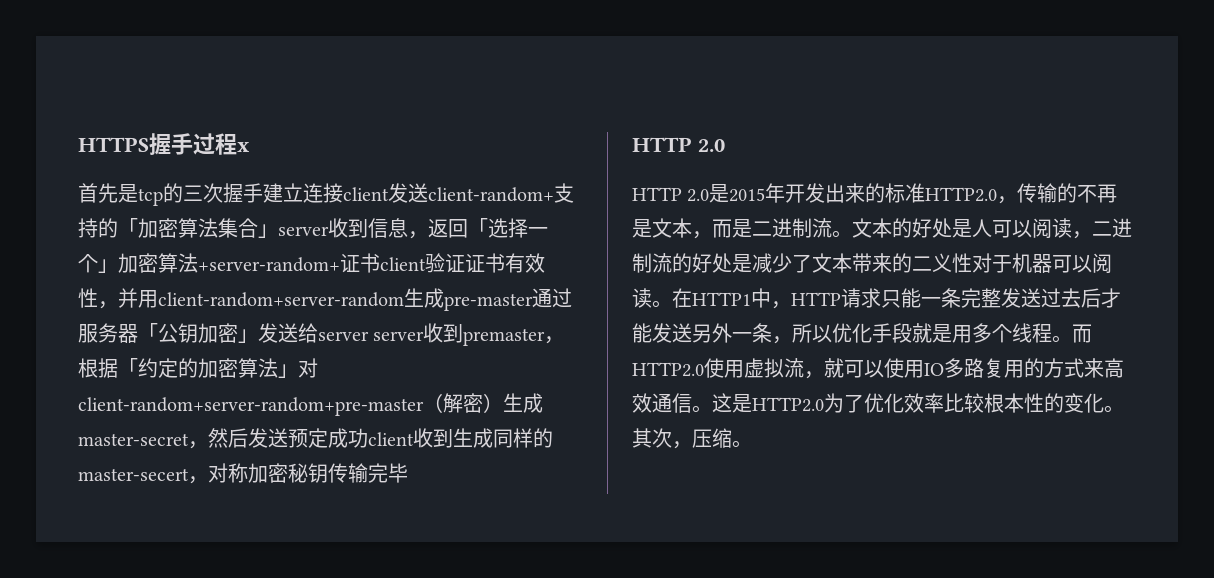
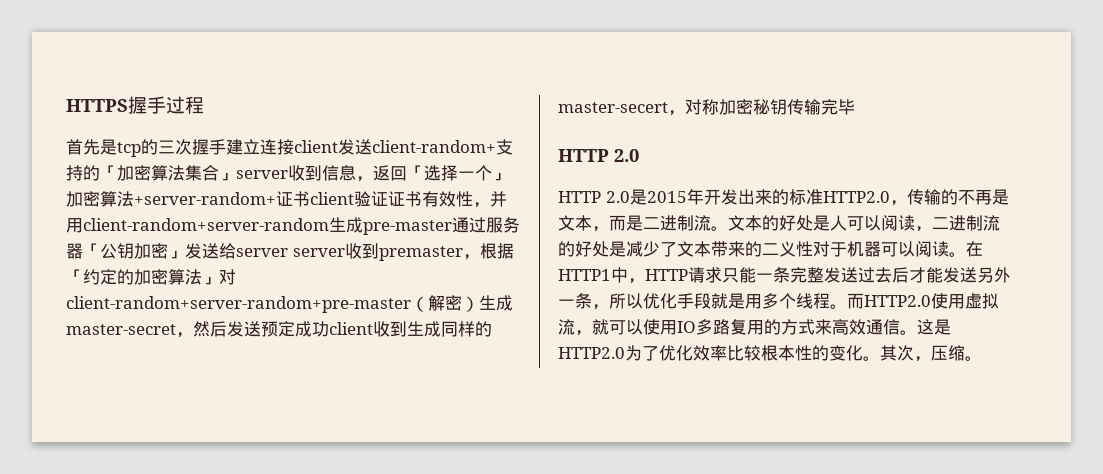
- HTTPS握手过程x
+ HTTPS握手过程

